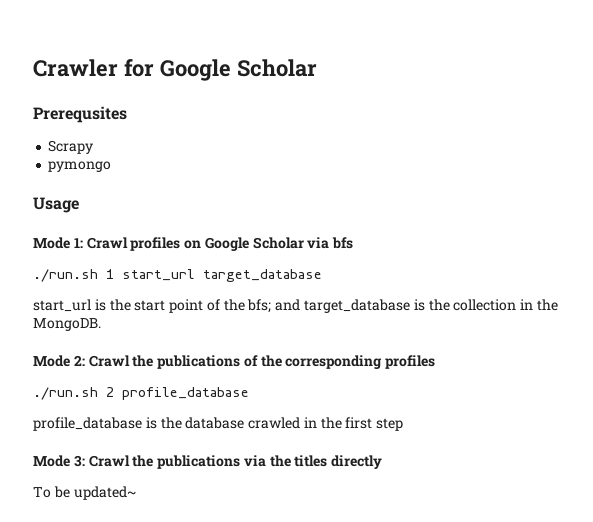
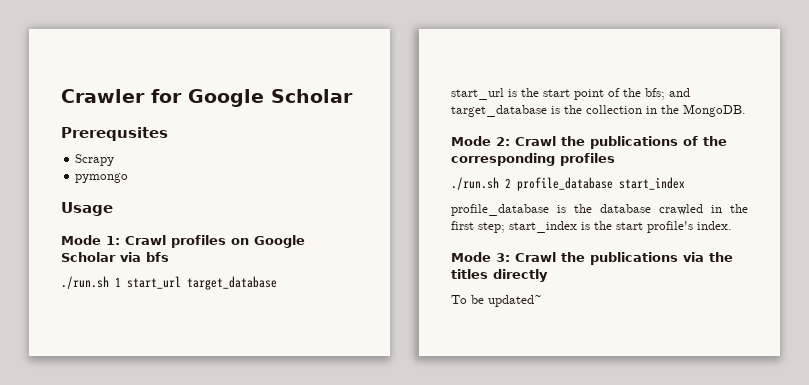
- ./run.sh 2 profile_database
+ ./run.sh 2 profile_database start_index
- profile_database is the database crawled in the first step
+ profile_database is the database crawled in the first step; start_index is the start profile's index.

